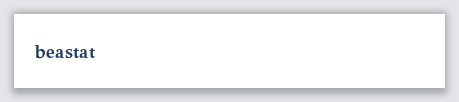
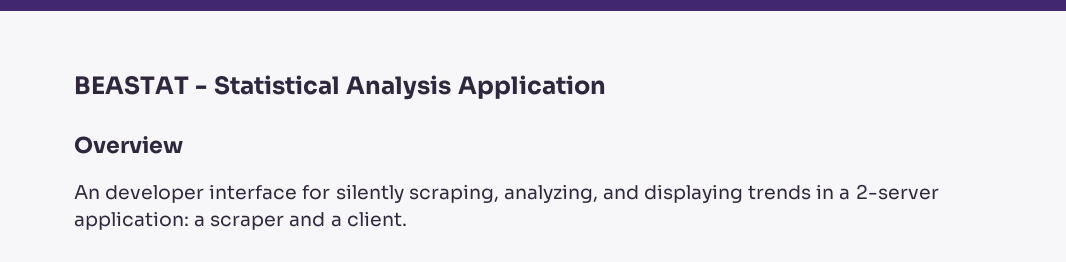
- beastat
+ BEASTAT - Statistical Analysis Application
+ Overview
+ An developer interface for silently scraping, analyzing, and displaying trends in a 2-server application: a scraper and a client.

